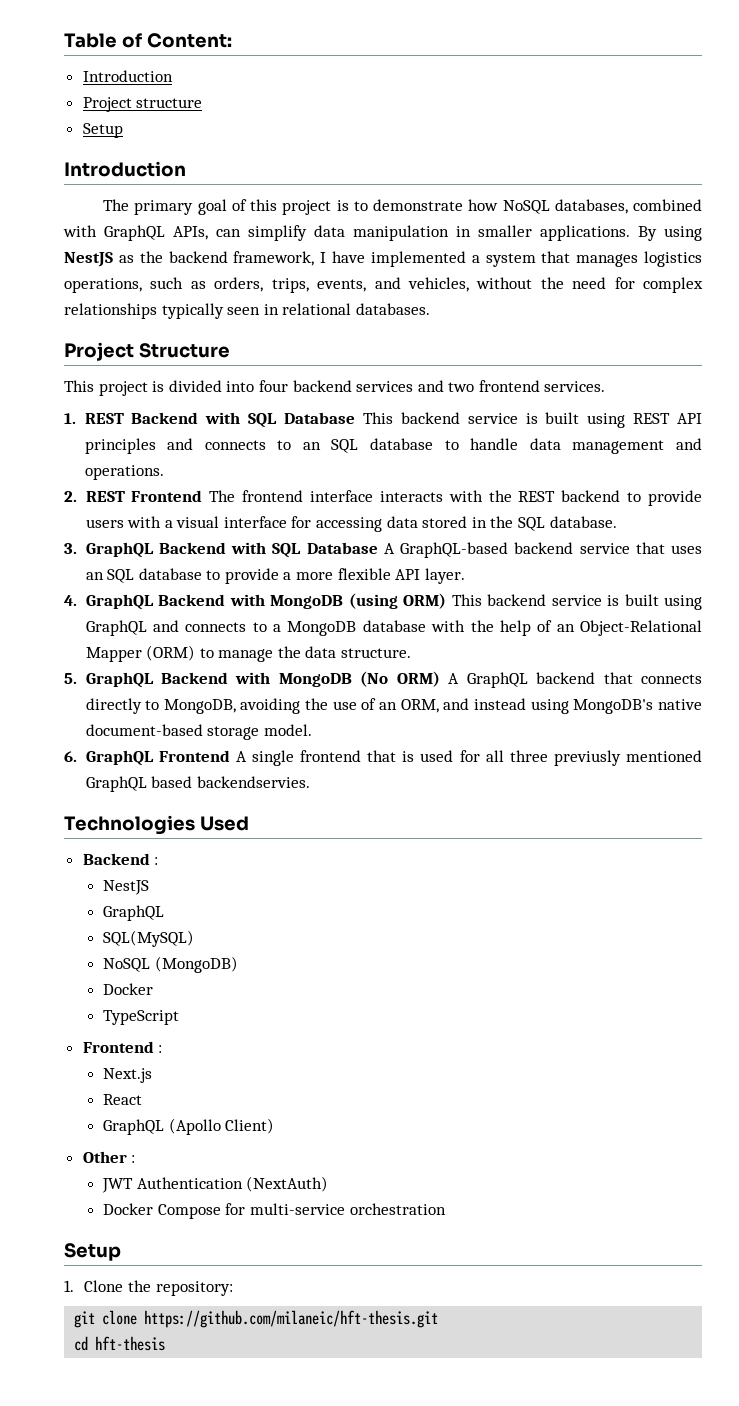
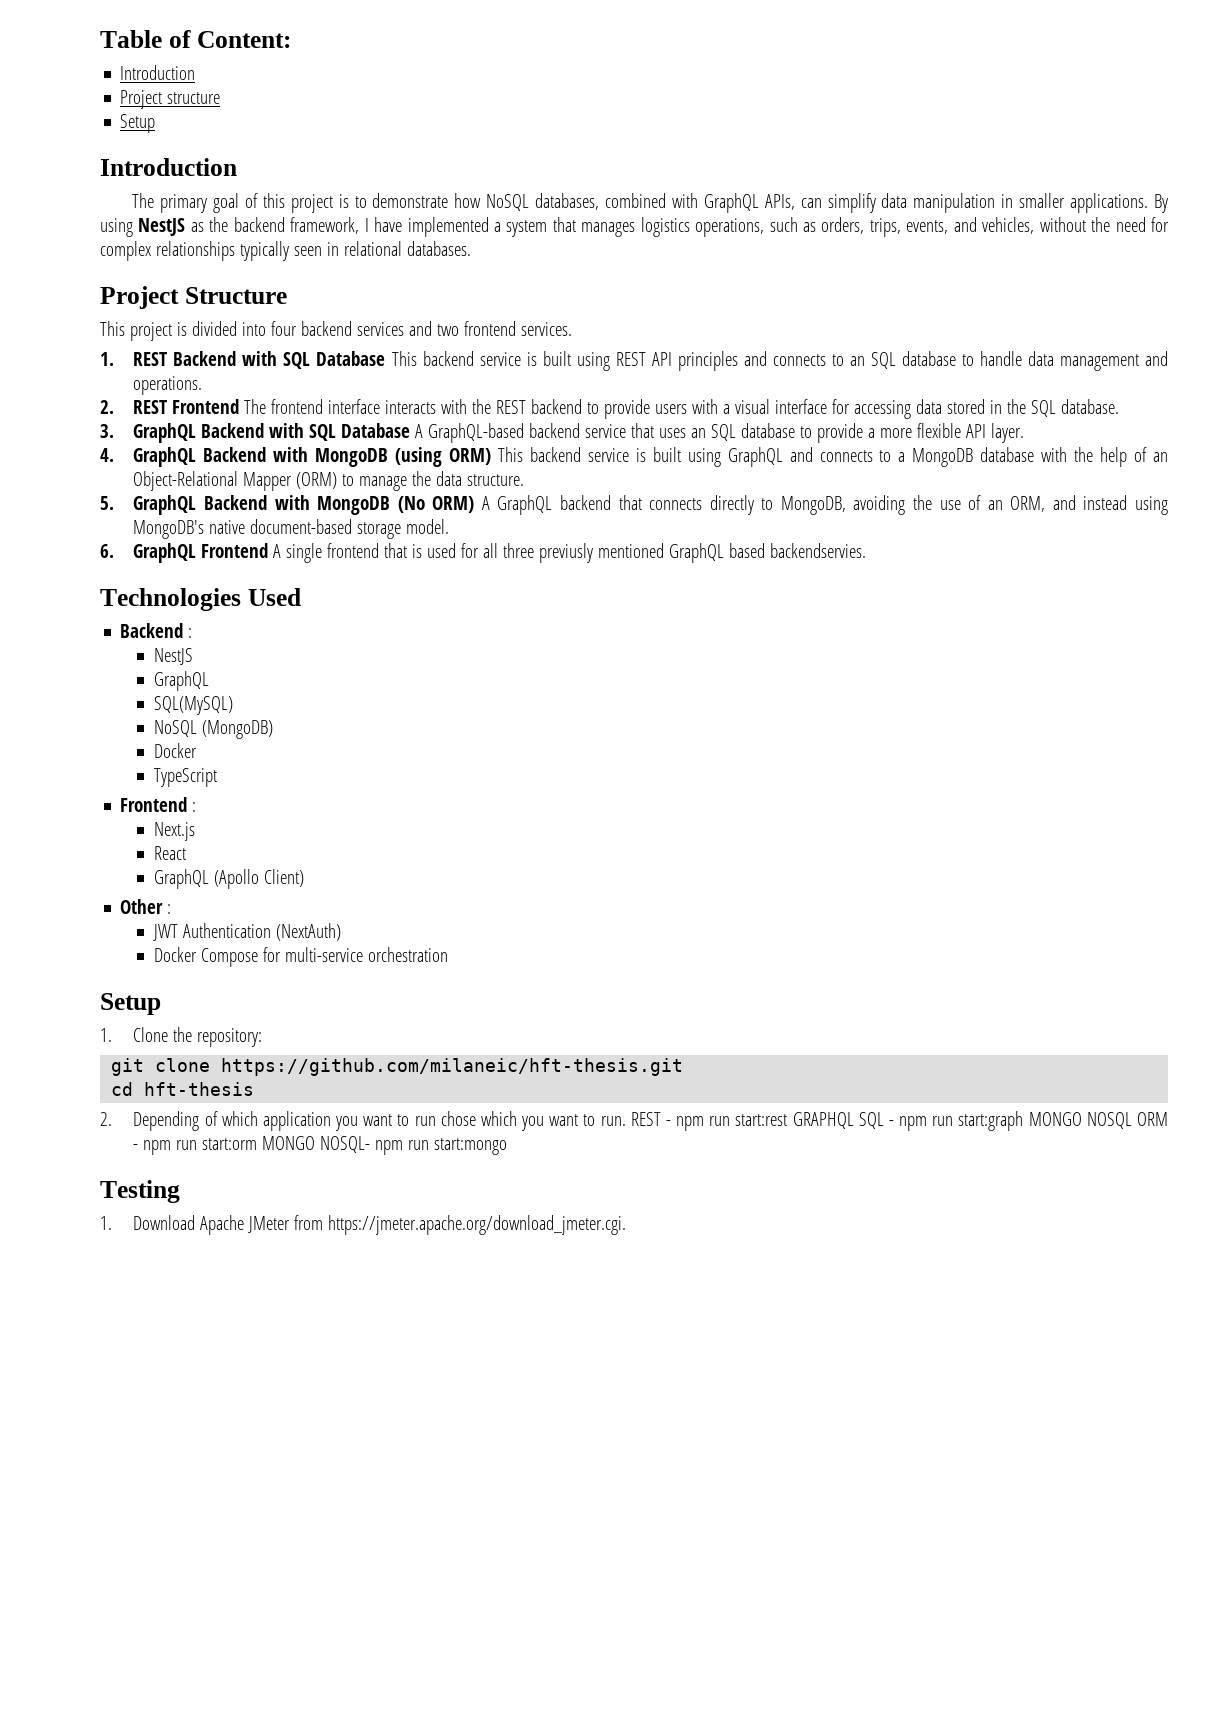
+ 2. Depending of which application you want to run chose which you want to run. REST - npm run start:rest GRAPHQL SQL - npm run start:graph MONGO NOSQL ORM - npm run start:orm MONGO NOSQL- npm run start:mongo
+ Testing
+ 1. Download Apache JMeter from https://jmeter.apache.org/download_jmeter.cgi.

